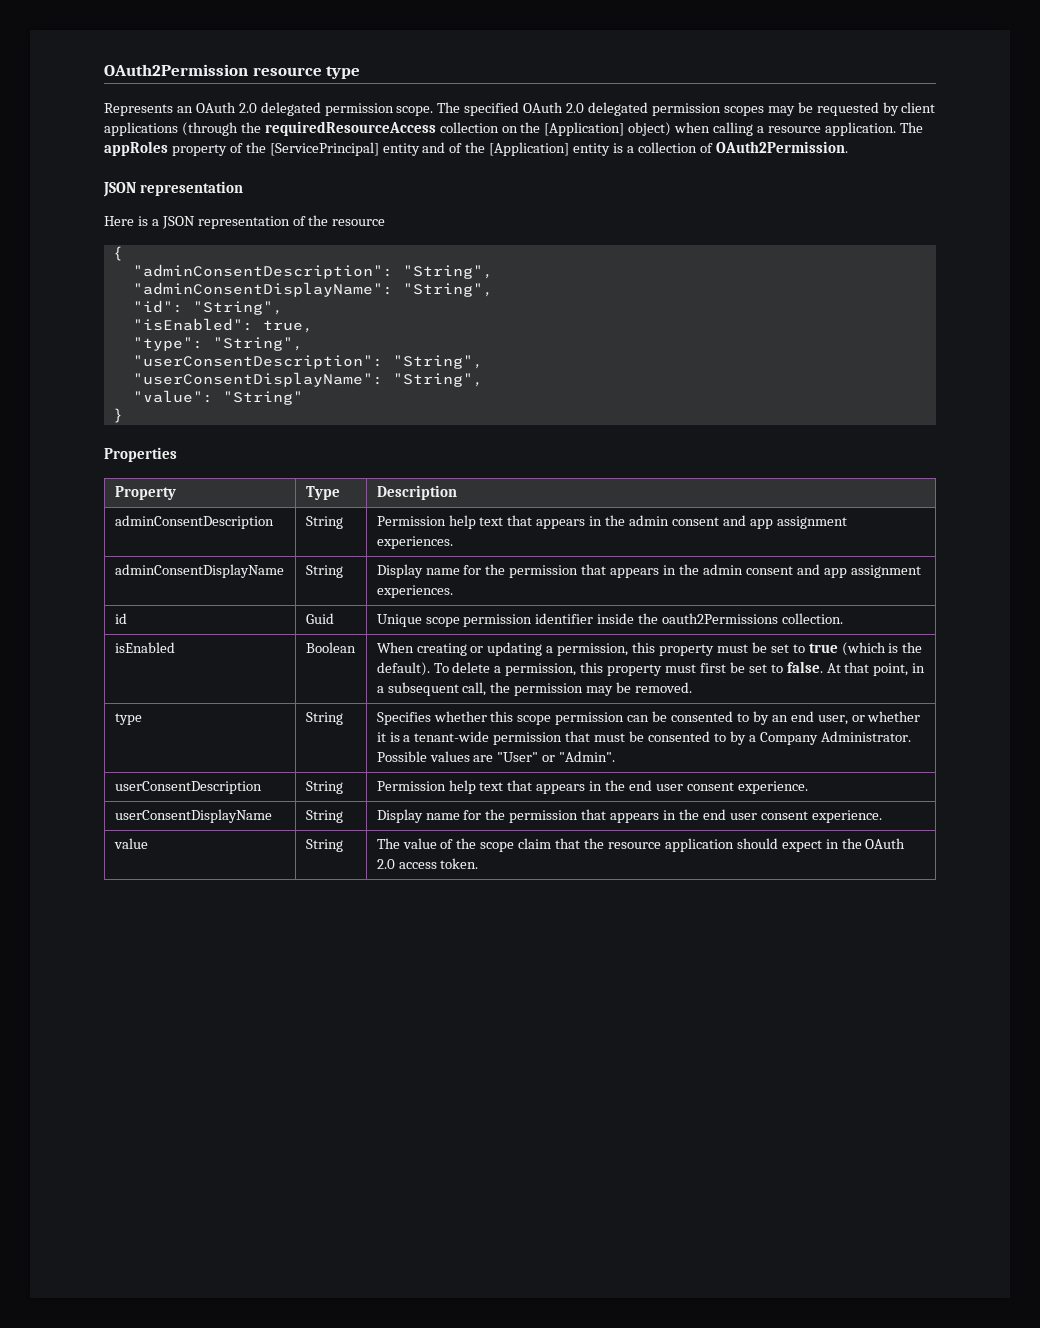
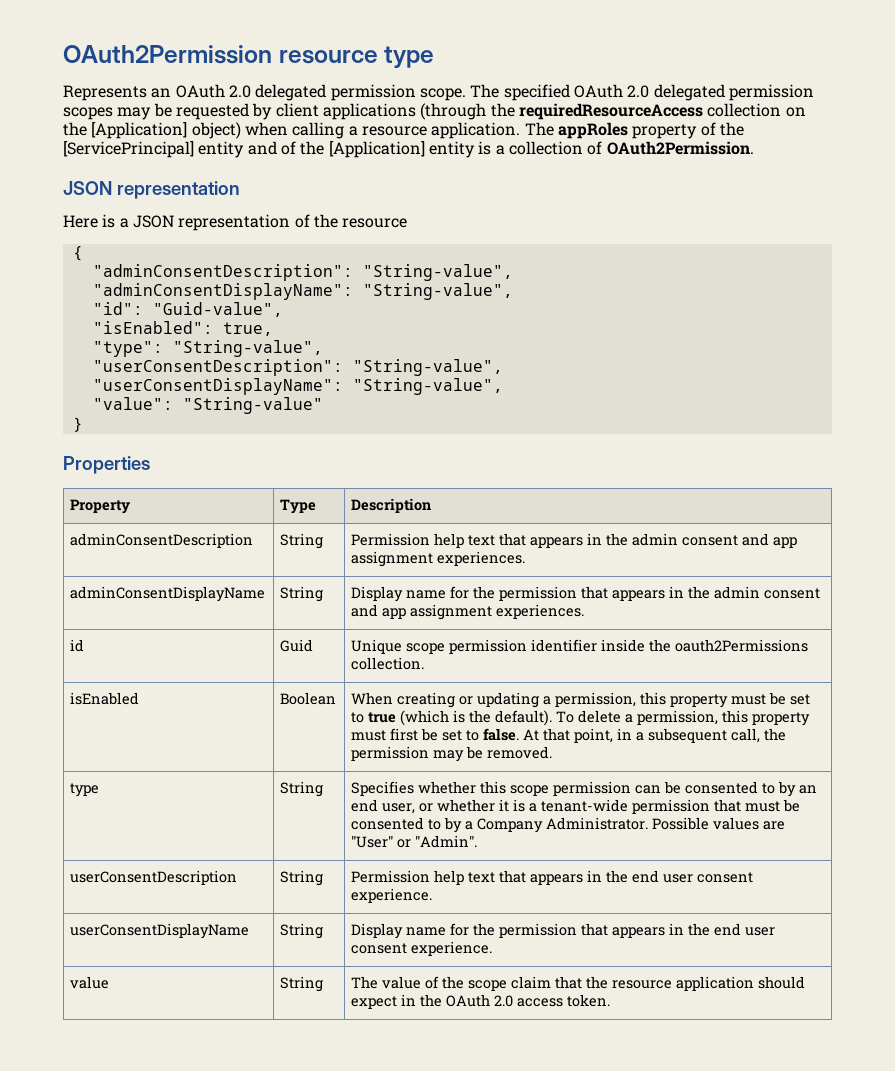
- "adminConsentDescription": "String",
+ "adminConsentDescription": "String-value",
- "adminConsentDisplayName": "String",
+ "adminConsentDisplayName": "String-value",
- "id": "String",
+ "id": "Guid-value",
- "type": "String",
+ "type": "String-value",
- "userConsentDescription": "String",
+ "userConsentDescription": "String-value",
- "userConsentDisplayName": "String",
+ "userConsentDisplayName": "String-value",
- "value": "String"
+ "value": "String-value"

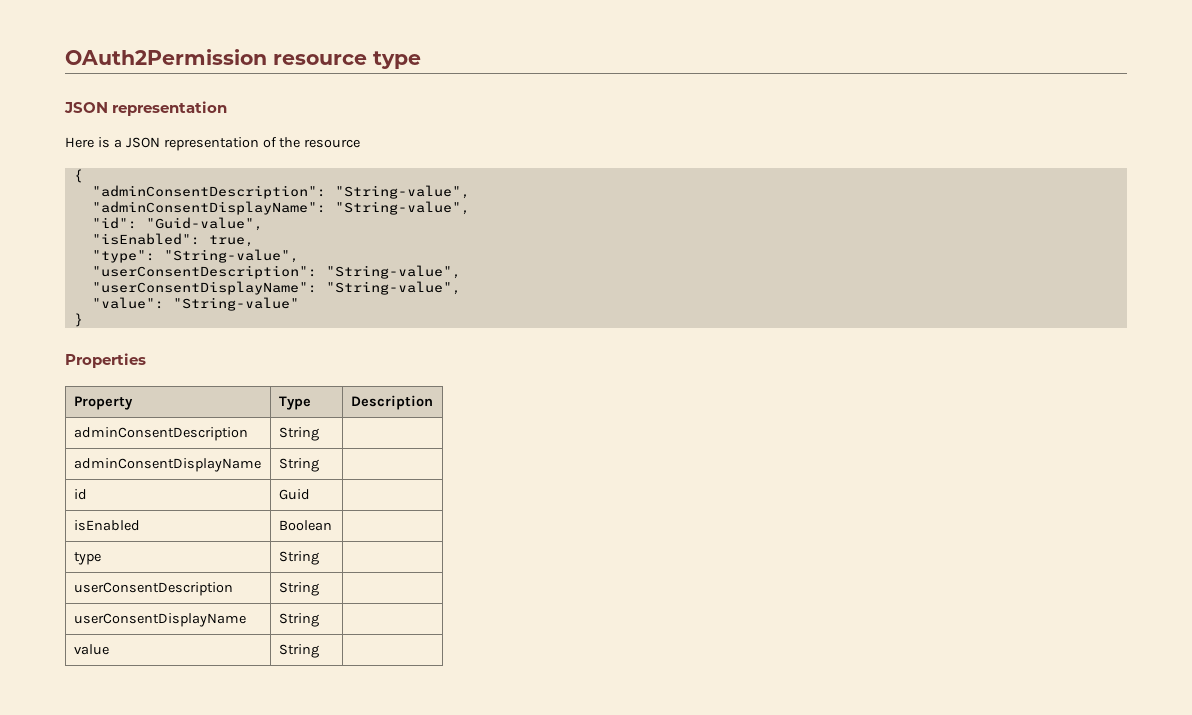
- Represents an OAuth 2.0 delegated permission scope. The specified OAuth 2.0 delegated permission scopes may be requested by client applications (through the requiredResourceAccess collection on the [Application] object) when calling a resource application. The appRoles property of the [ServicePrincipal] entity and of the [Application] entity is a collection of OAuth2Permission.
- adminConsentDescription | String | Permission help text that appears in the admin consent and app assignment experiences.
- adminConsentDisplayName | String | Display name for the permission that appears in the admin consent and app assignment experiences.
- id | Guid | Unique scope permission identifier inside the oauth2Permissions collection.
- isEnabled | Boolean | When creating or updating a permission, this property must be set to true (which is the default). To delete a permission, this property must first be set to false. At that point, in a subsequent call, the permission may be removed.
- type | String | Specifies whether this scope permission can be consented to by an end user, or whether it is a tenant-wide permission that must be consented to by a Company Administrator. Possible values are "User" or "Admin".
- userConsentDescription | String | Permission help text that appears in the end user consent experience.
- userConsentDisplayName | String | Display name for the permission that appears in the end user consent experience.
- value | String | The value of the scope claim that the resource application should expect in the OAuth 2.0 access token.
+ adminConsentDescription | String |
+ adminConsentDisplayName | String |
+ id | Guid |
+ isEnabled | Boolean |
+ type | String |
+ userConsentDescription | String |
+ userConsentDisplayName | String |
+ value | String |

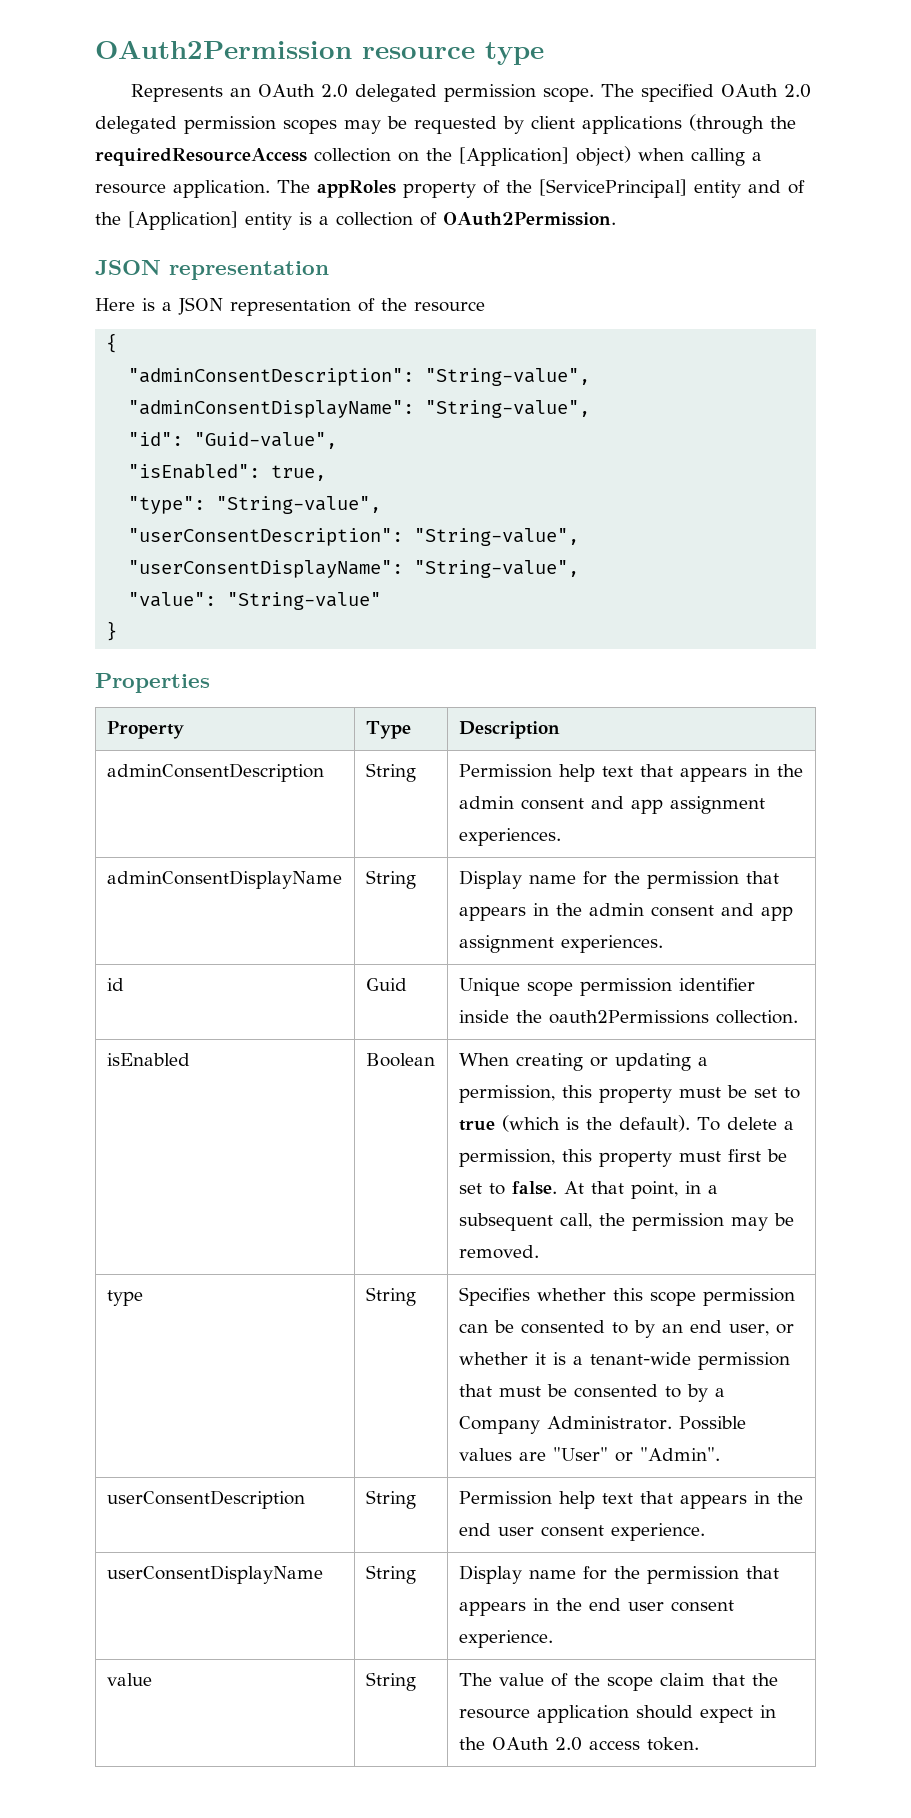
+ Represents an OAuth 2.0 delegated permission scope. The specified OAuth 2.0 delegated permission scopes may be requested by client applications (through the requiredResourceAccess collection on the [Application] object) when calling a resource application. The appRoles property of the [ServicePrincipal] entity and of the [Application] entity is a collection of OAuth2Permission.
- adminConsentDescription | String |
- adminConsentDisplayName | String |
- id | Guid |
- isEnabled | Boolean |
- type | String |
- userConsentDescription | String |
- userConsentDisplayName | String |
- value | String |
+ adminConsentDescription | String | Permission help text that appears in the admin consent and app assignment experiences.
+ adminConsentDisplayName | String | Display name for the permission that appears in the admin consent and app assignment experiences.
+ id | Guid | Unique scope permission identifier inside the oauth2Permissions collection.
+ isEnabled | Boolean | When creating or updating a permission, this property must be set to true (which is the default). To delete a permission, this property must first be set to false. At that point, in a subsequent call, the permission may be removed.
+ type | String | Specifies whether this scope permission can be consented to by an end user, or whether it is a tenant-wide permission that must be consented to by a Company Administrator. Possible values are "User" or "Admin".
+ userConsentDescription | String | Permission help text that appears in the end user consent experience.
+ userConsentDisplayName | String | Display name for the permission that appears in the end user consent experience.
+ value | String | The value of the scope claim that the resource application should expect in the OAuth 2.0 access token.

